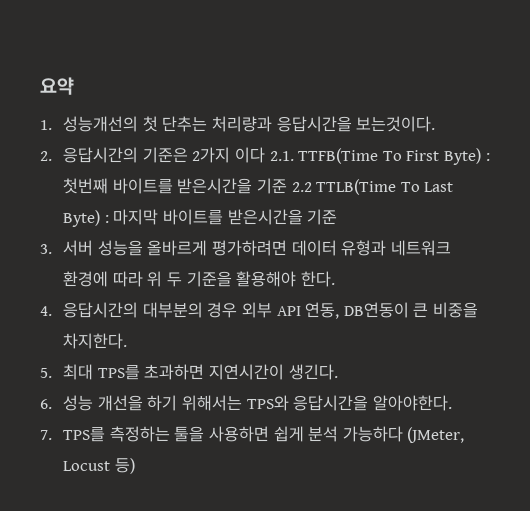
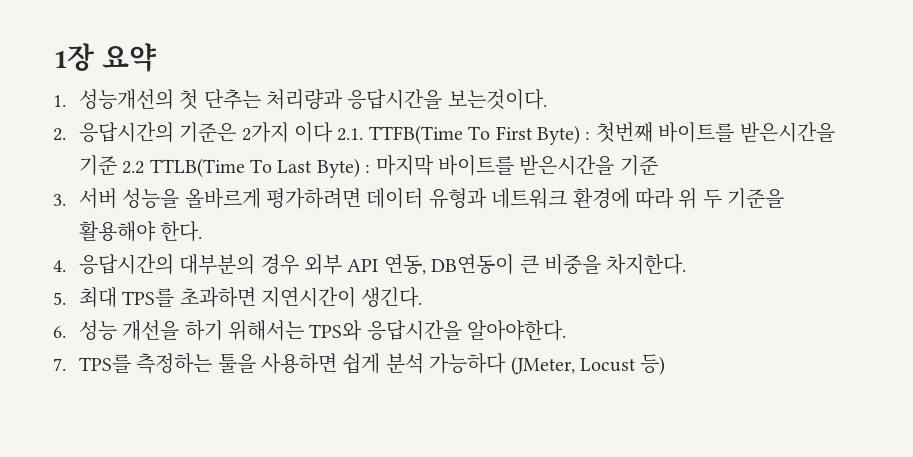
- 요약
+ 1장 요약

